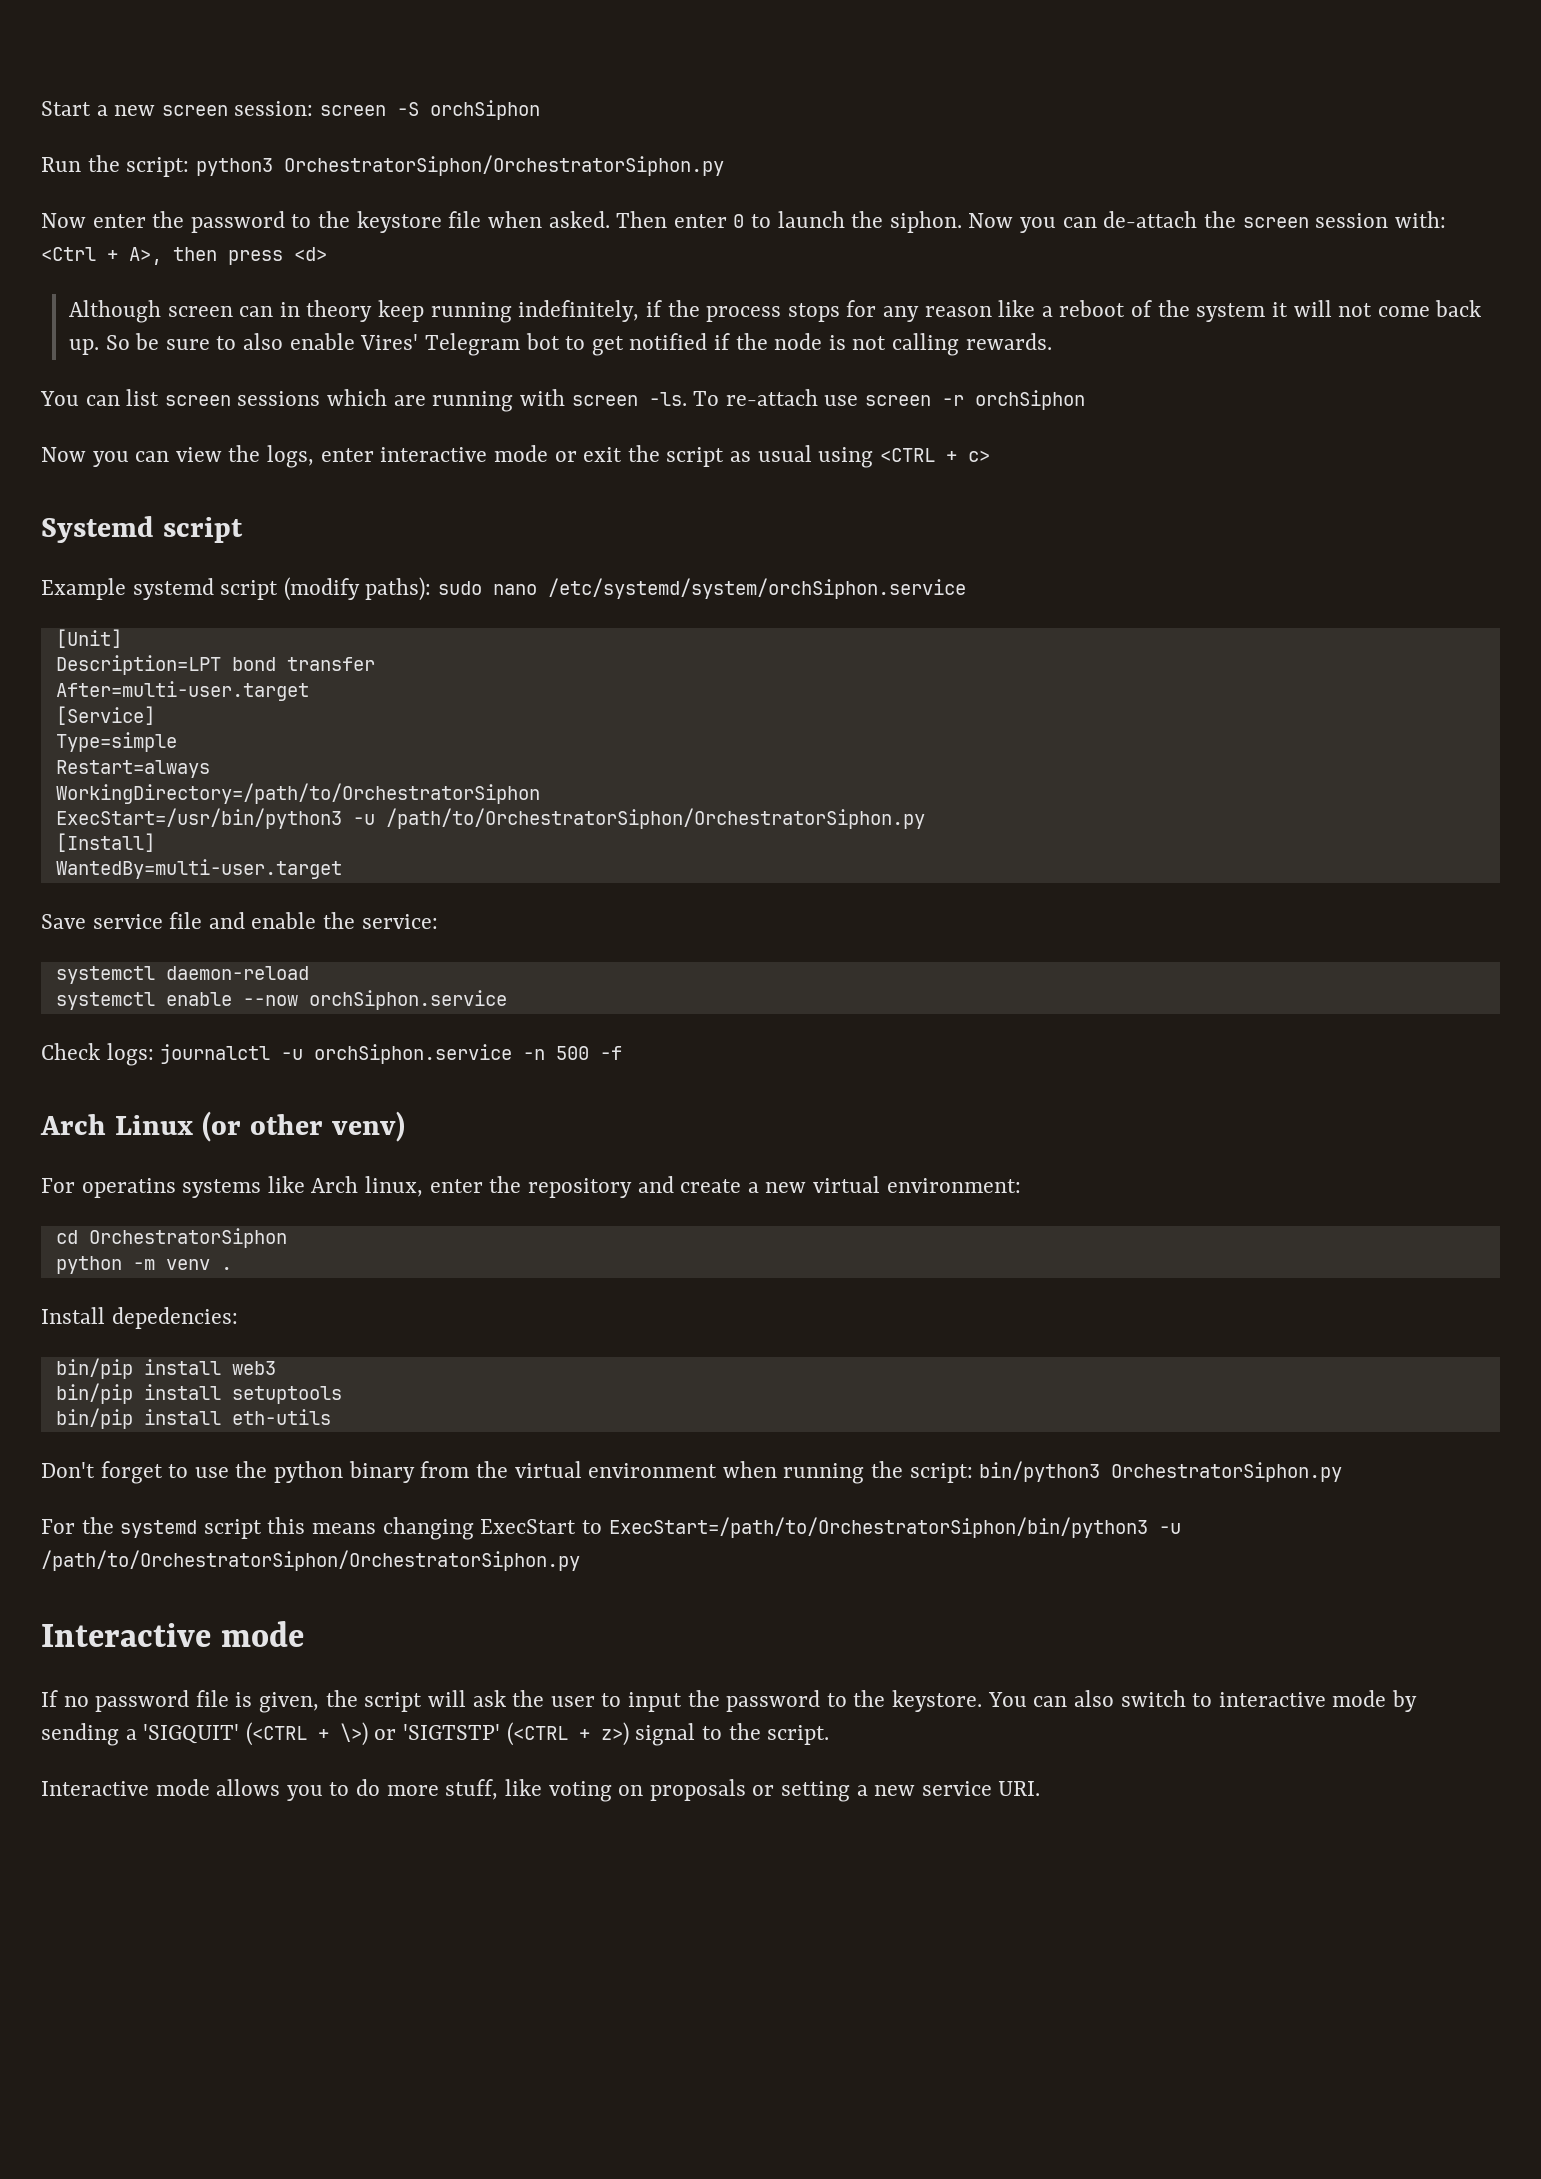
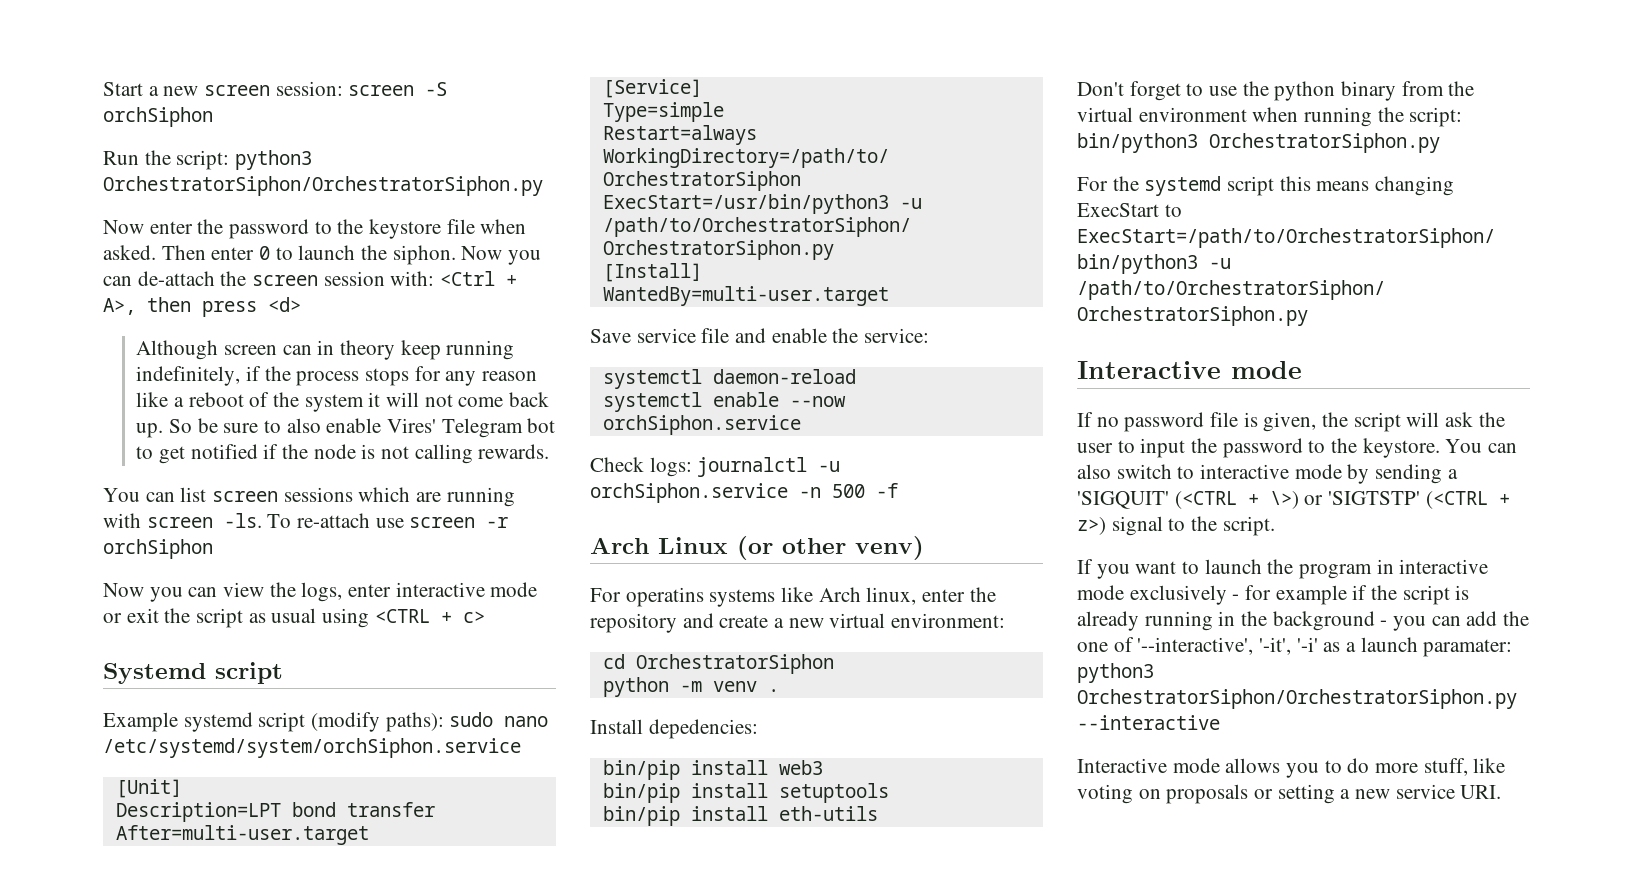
+ If you want to launch the program in interactive mode exclusively - for example if the script is already running in the background - you can add the one of '--interactive', '-it', '-i' as a launch paramater: python3 OrchestratorSiphon/OrchestratorSiphon.py --interactive

